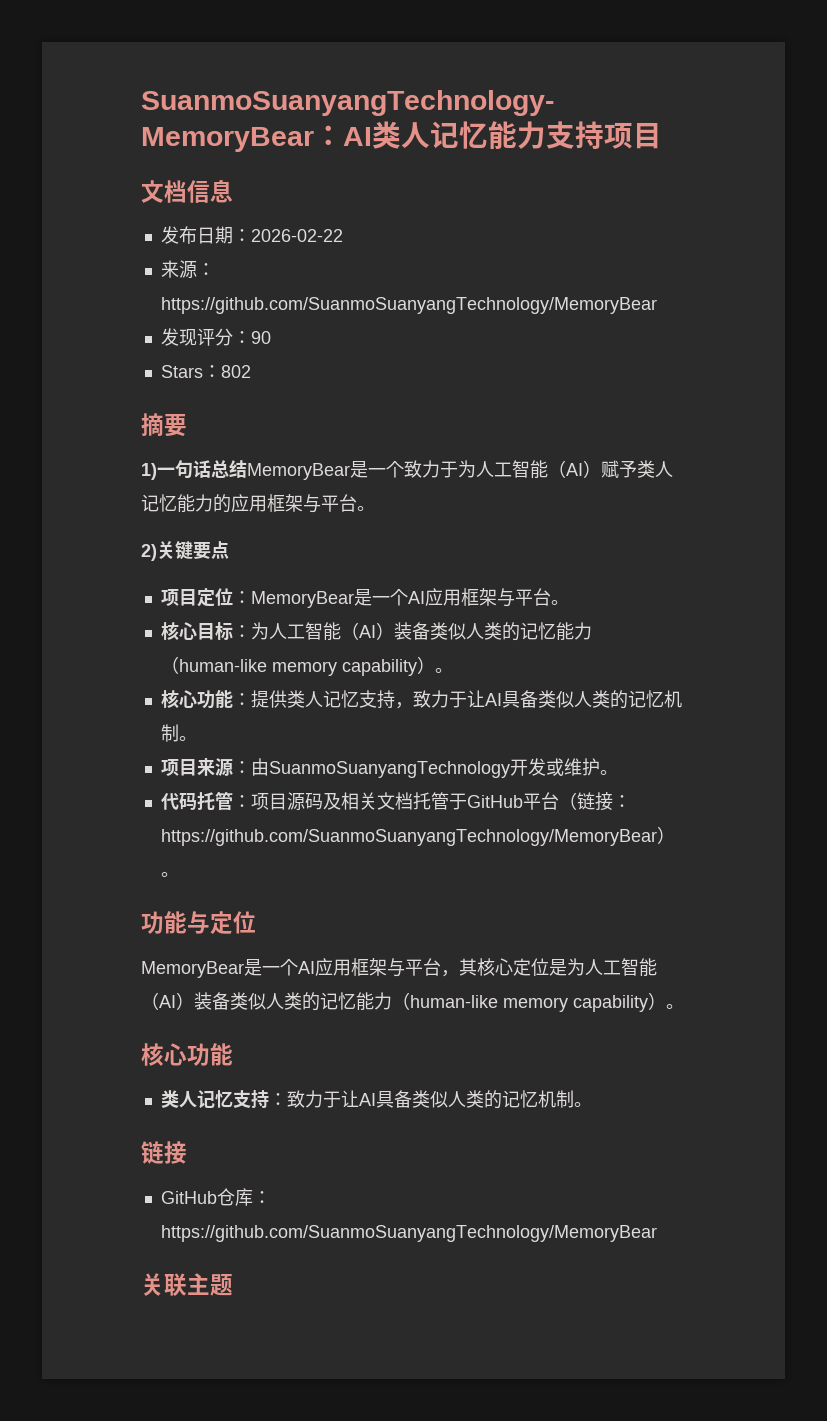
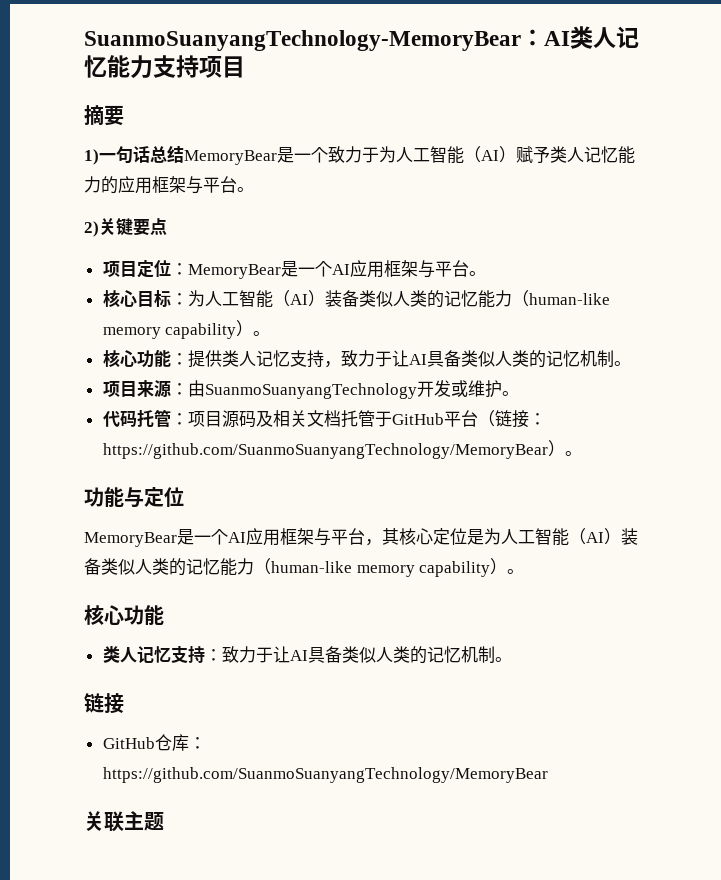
- 文档信息
- 发布日期：2026-02-22
- 来源：https://github.com/SuanmoSuanyangTechnology/MemoryBear
- 发现评分：90
- Stars：802

